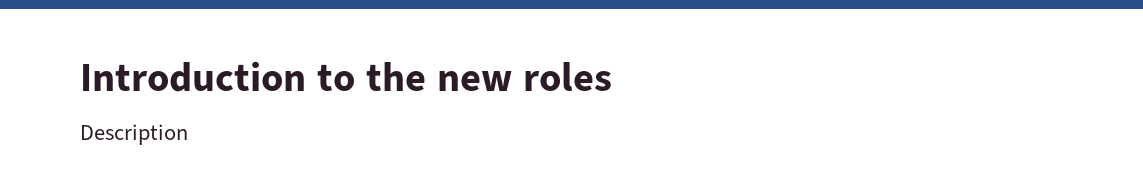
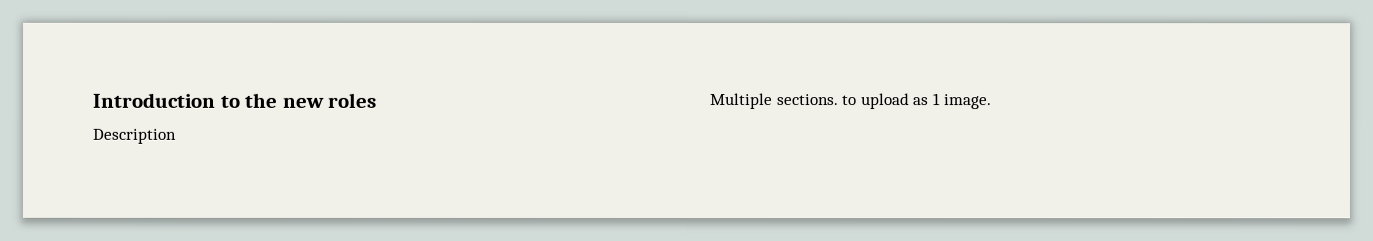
+ Multiple sections. to upload as 1 image.

